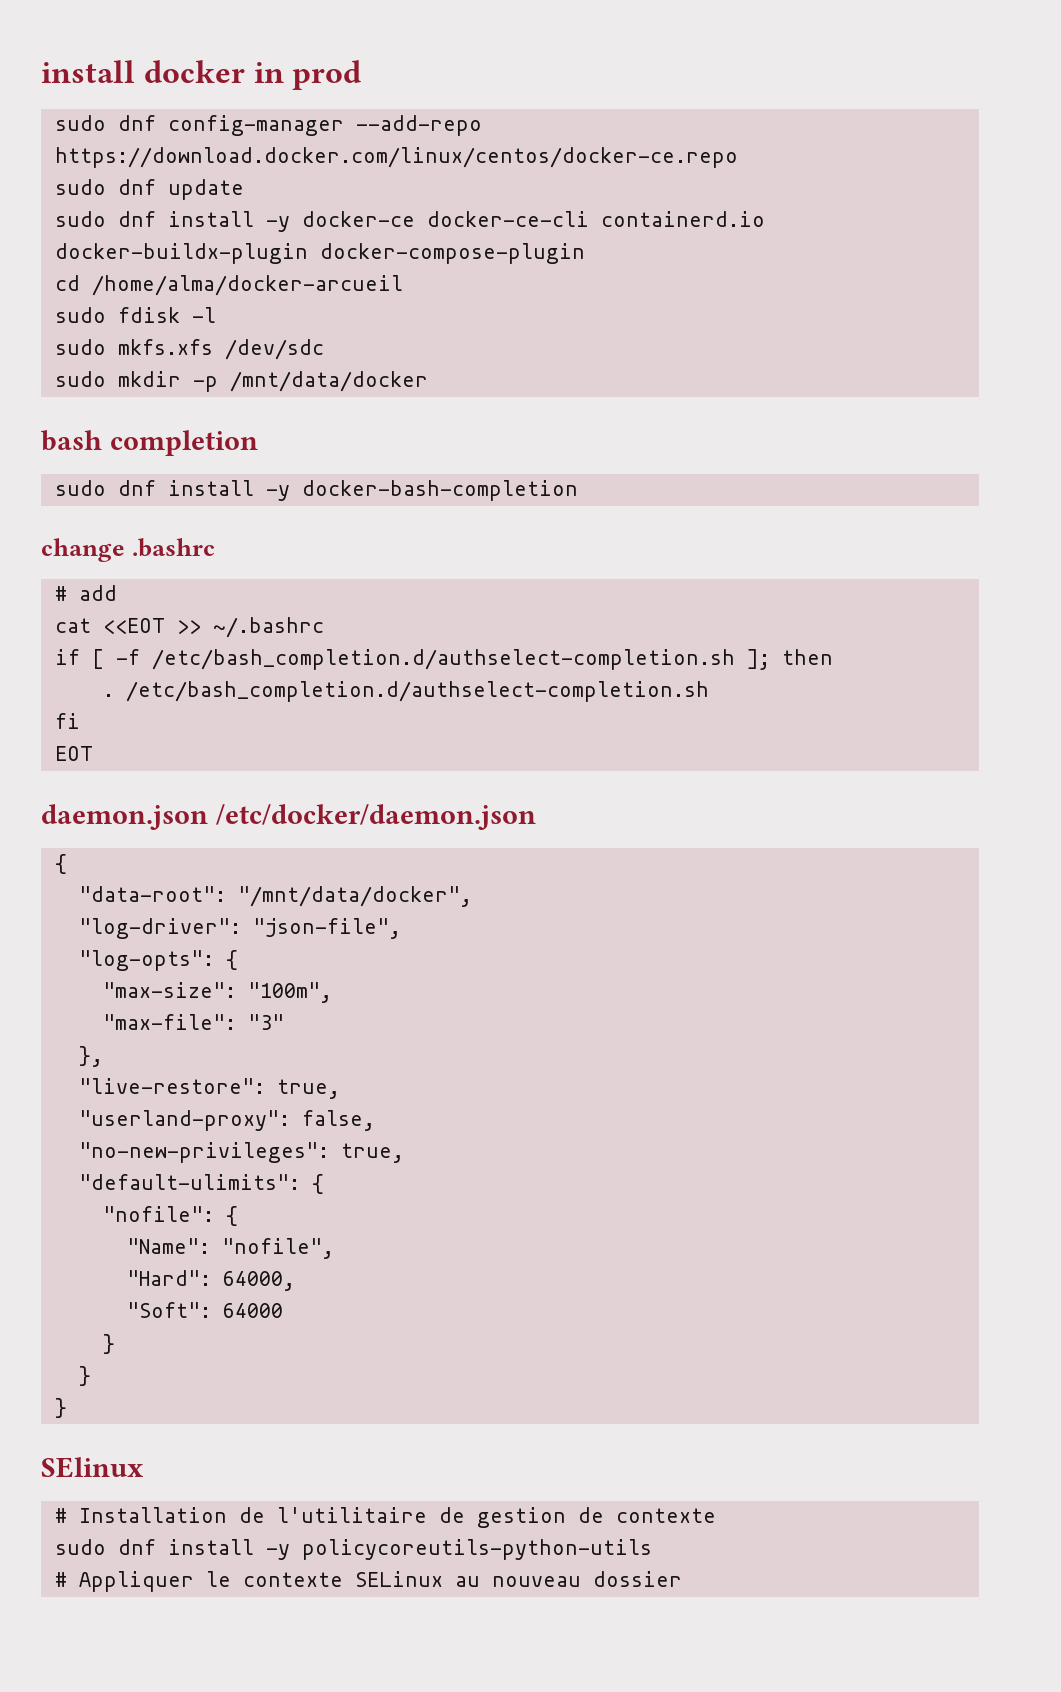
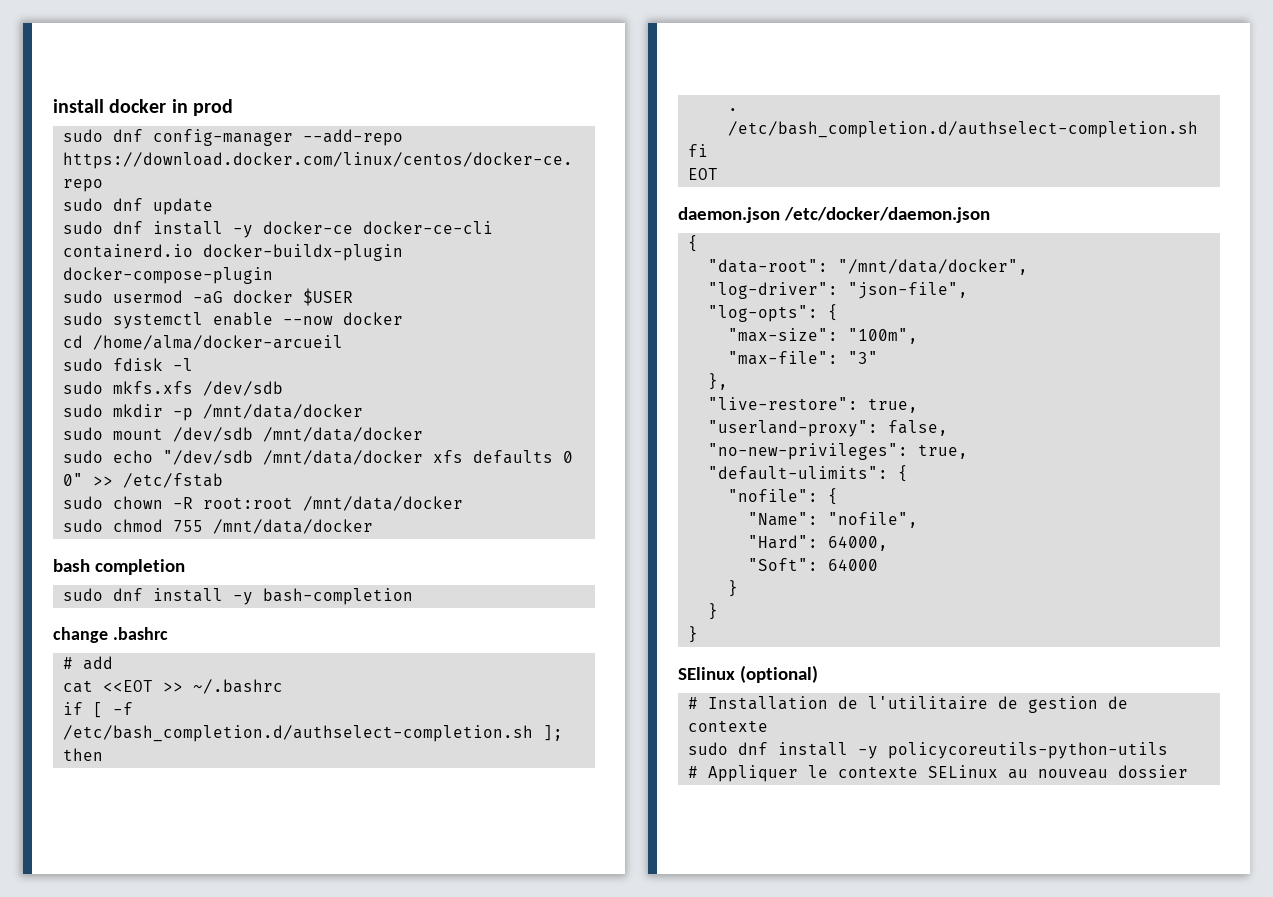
+ sudo usermod -aG docker $USER
+ sudo systemctl enable --now docker
- sudo mkfs.xfs /dev/sdc
+ sudo mkfs.xfs /dev/sdb
+ sudo mount /dev/sdb /mnt/data/docker
+ sudo echo "/dev/sdb /mnt/data/docker xfs defaults 0 0" >> /etc/fstab
+ sudo chown -R root:root /mnt/data/docker
+ sudo chmod 755 /mnt/data/docker
- sudo dnf install -y docker-bash-completion
+ sudo dnf install -y bash-completion
- SElinux
+ SElinux (optional)

